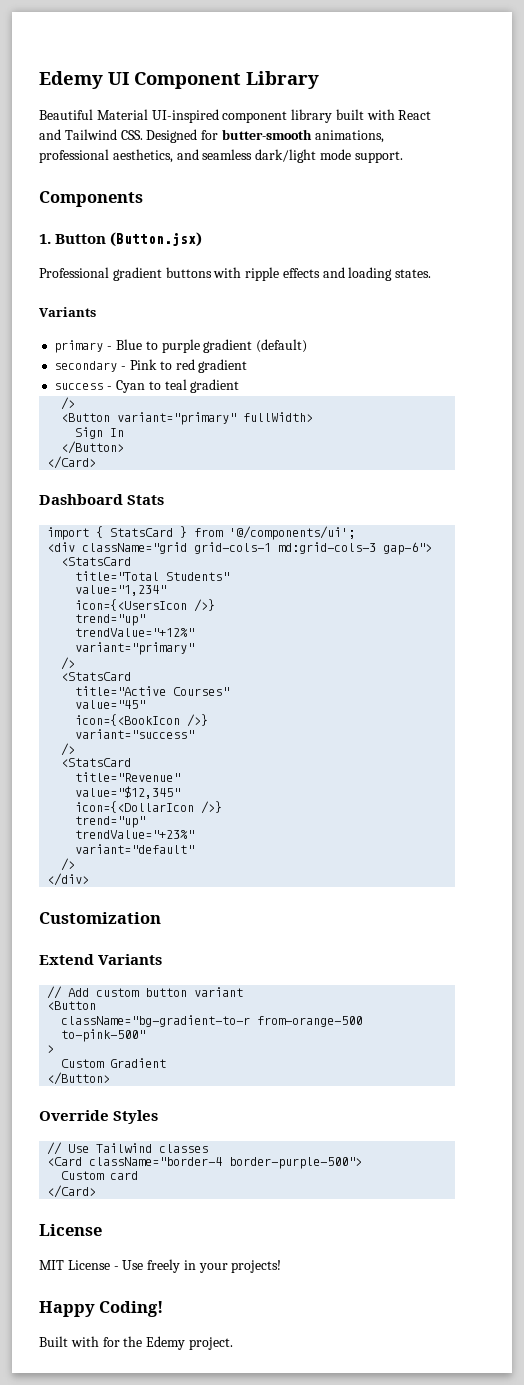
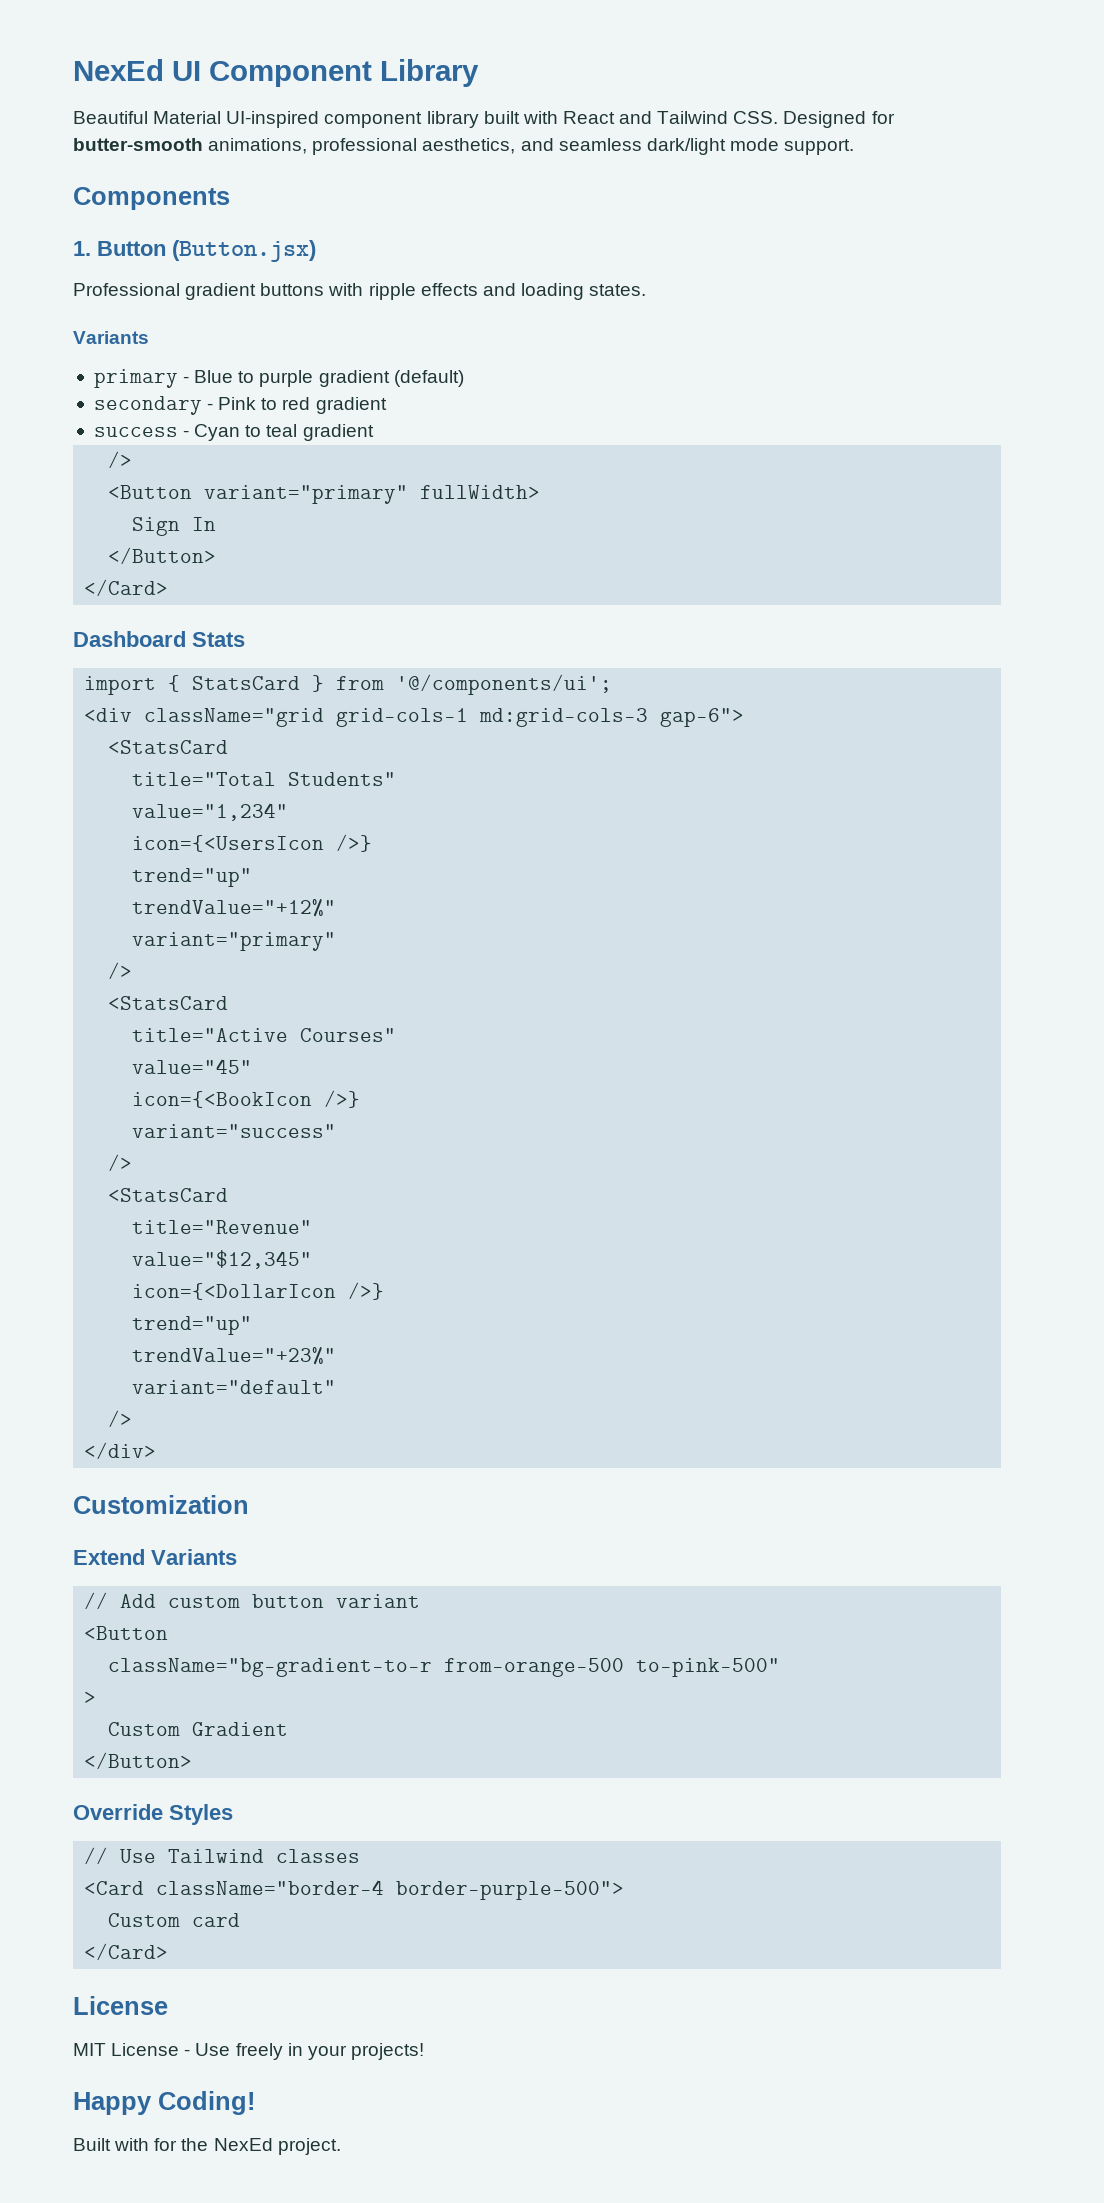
- Edemy UI Component Library
+ NexEd UI Component Library
- Built with for the Edemy project.
+ Built with for the NexEd project.

